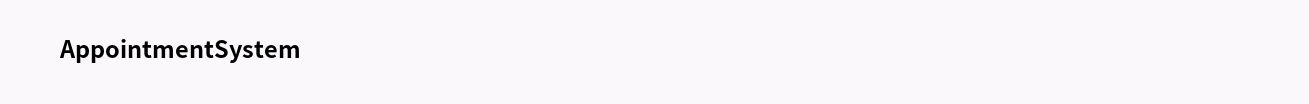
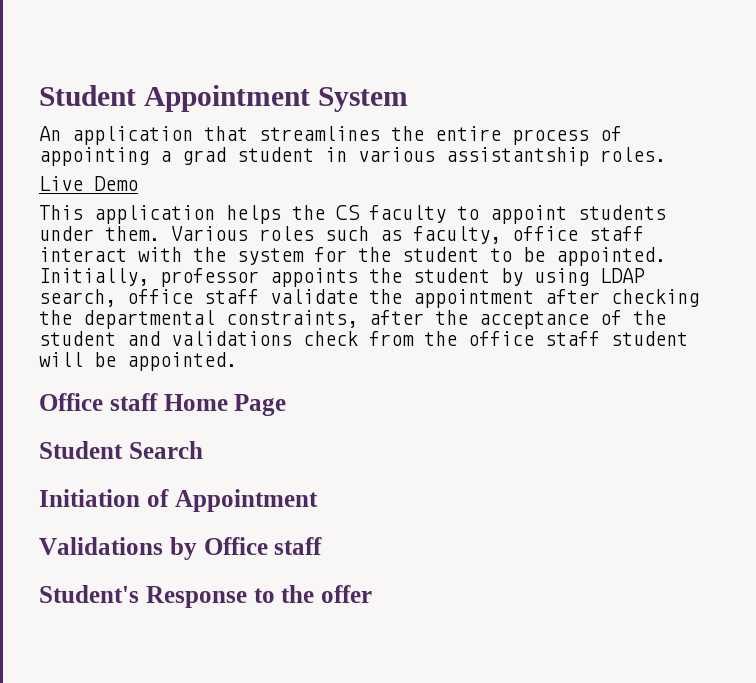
- AppointmentSystem
+ Student Appointment System
+ An application that streamlines the entire process of appointing a grad student in various assistantship roles.
+ Live Demo
+ This application helps the CS faculty to appoint students under them. Various roles such as faculty, office staff interact with the system for the student to be appointed. Initially, professor appoints the student by using LDAP search, office staff validate the appointment after checking the departmental constraints, after the acceptance of the student and validations check from the office staff student will be appointed.
+ Office staff Home Page
+ Student Search
+ Initiation of Appointment
+ Validations by Office staff
+ Student's Response to the offer

